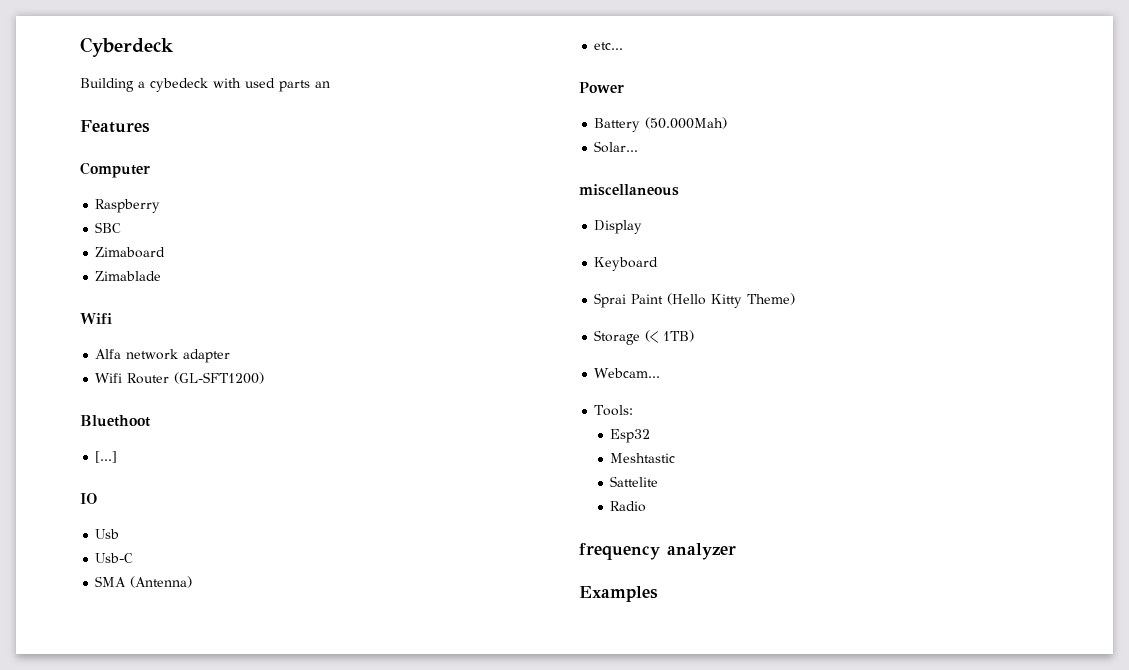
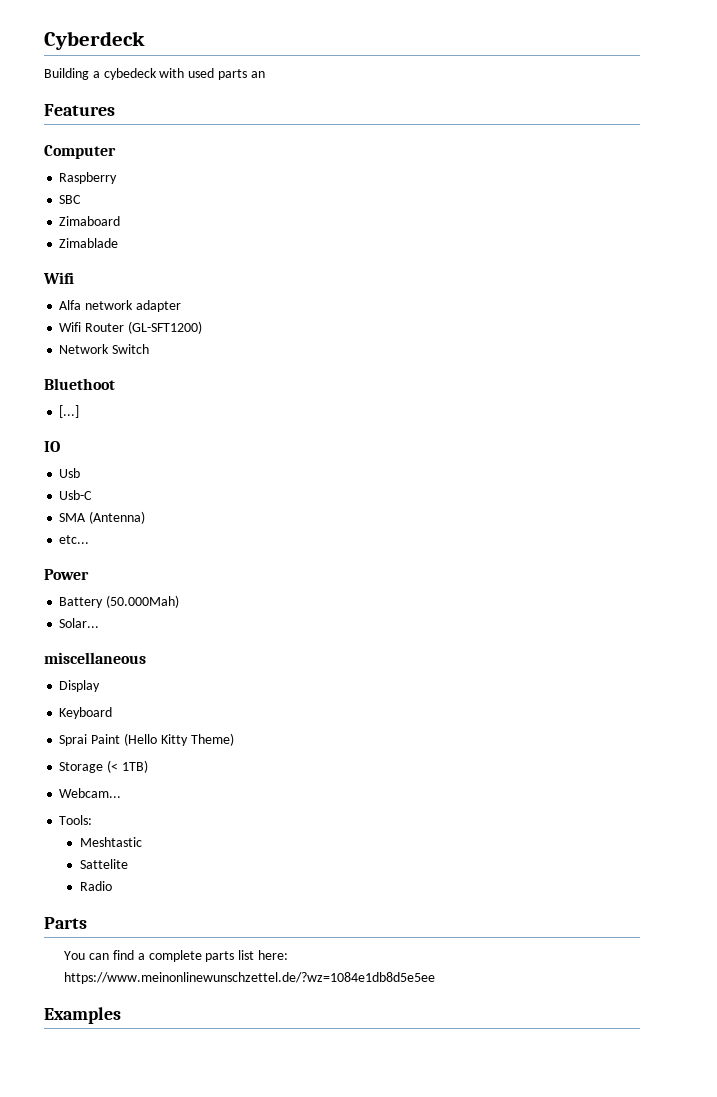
+ Network Switch
- Esp32
- frequency analyzer
+ Parts
+ You can find a complete parts list here: https://www.meinonlinewunschzettel.de/?wz=1084e1db8d5e5ee

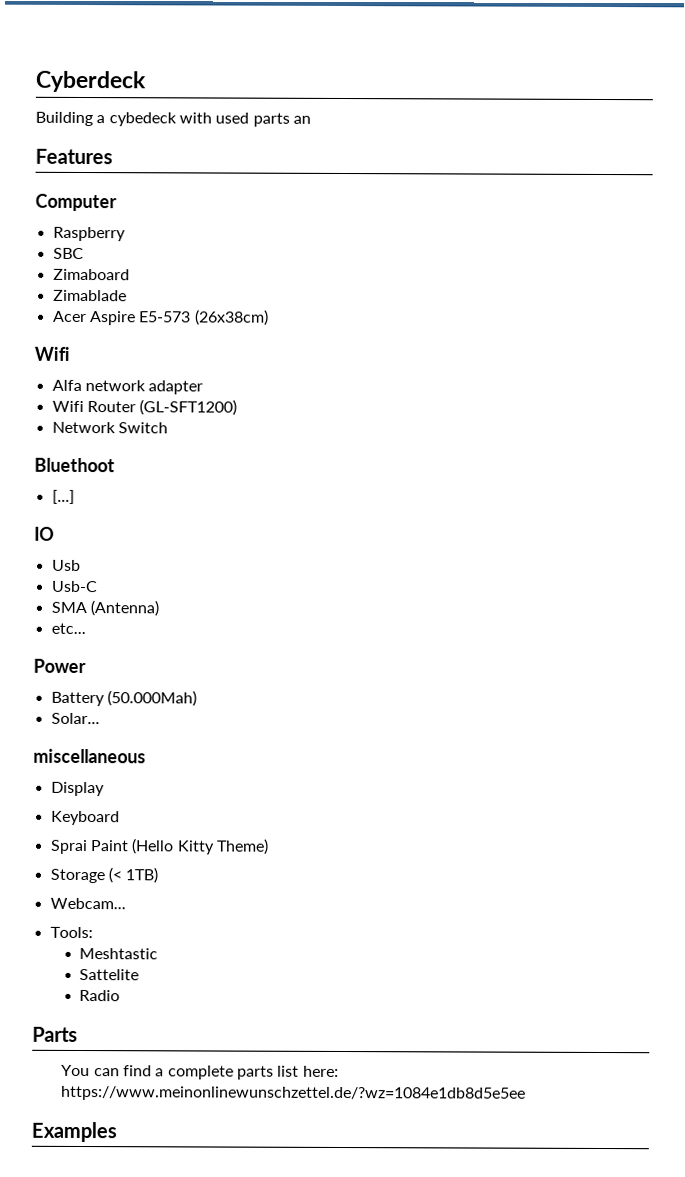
+ Acer Aspire E5-573 (26x38cm)

